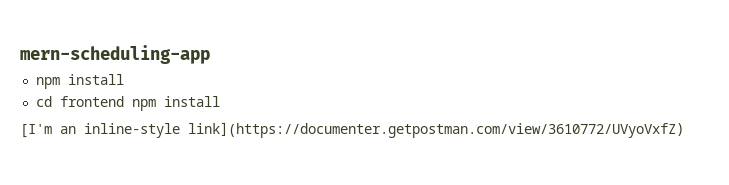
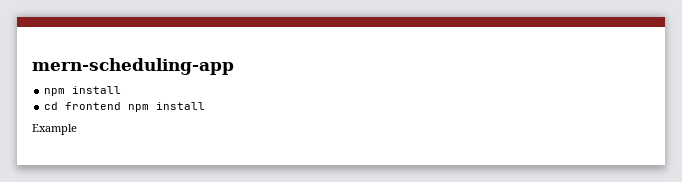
- [I'm an inline-style link](https://documenter.getpostman.com/view/3610772/UVyoVxfZ)
+ Example

